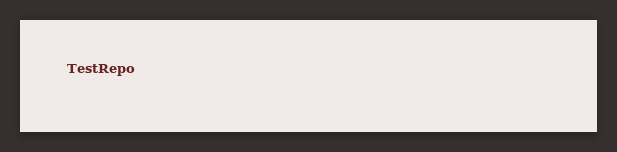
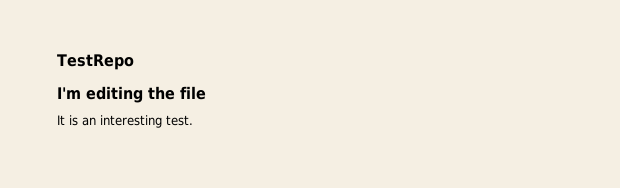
+ I'm editing the file
+ It is an interesting test.

